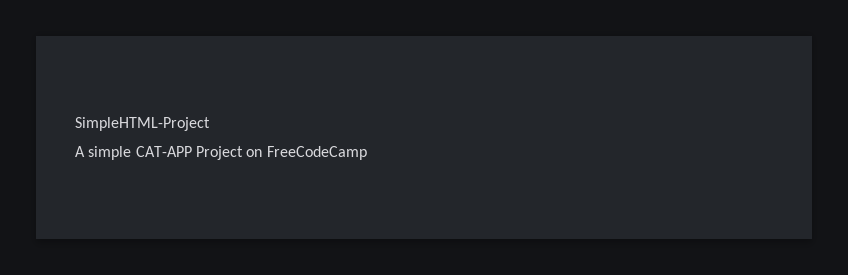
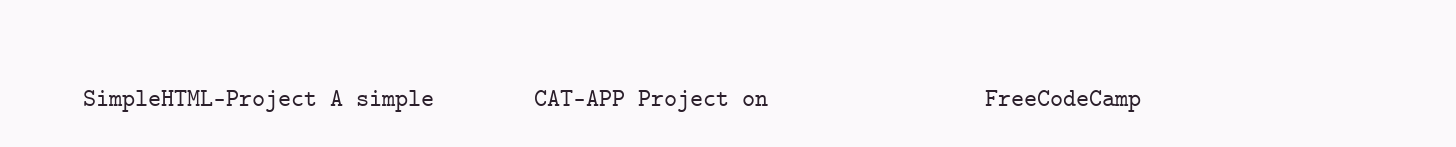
- SimpleHTML-Project
- A simple CAT-APP Project on FreeCodeCamp
+ SimpleHTML-Project A simple CAT-APP Project on FreeCodeCamp

